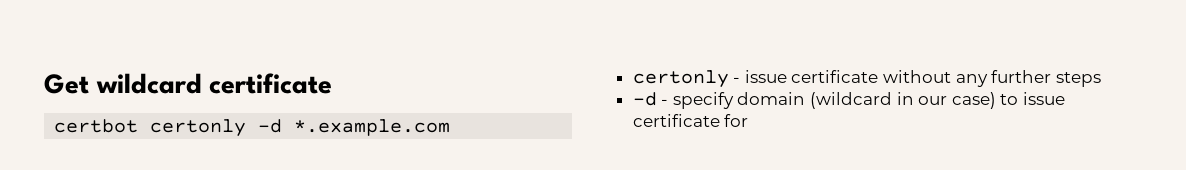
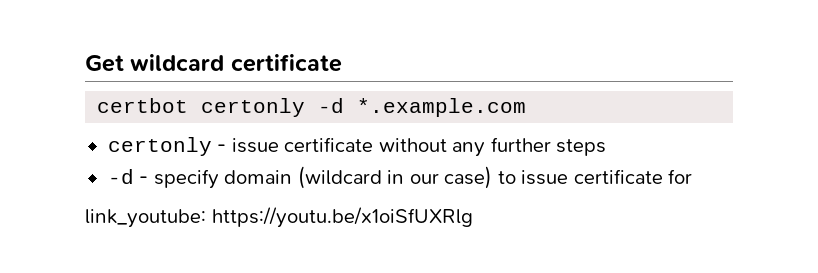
+ link_youtube: https://youtu.be/x1oiSfUXRlg

